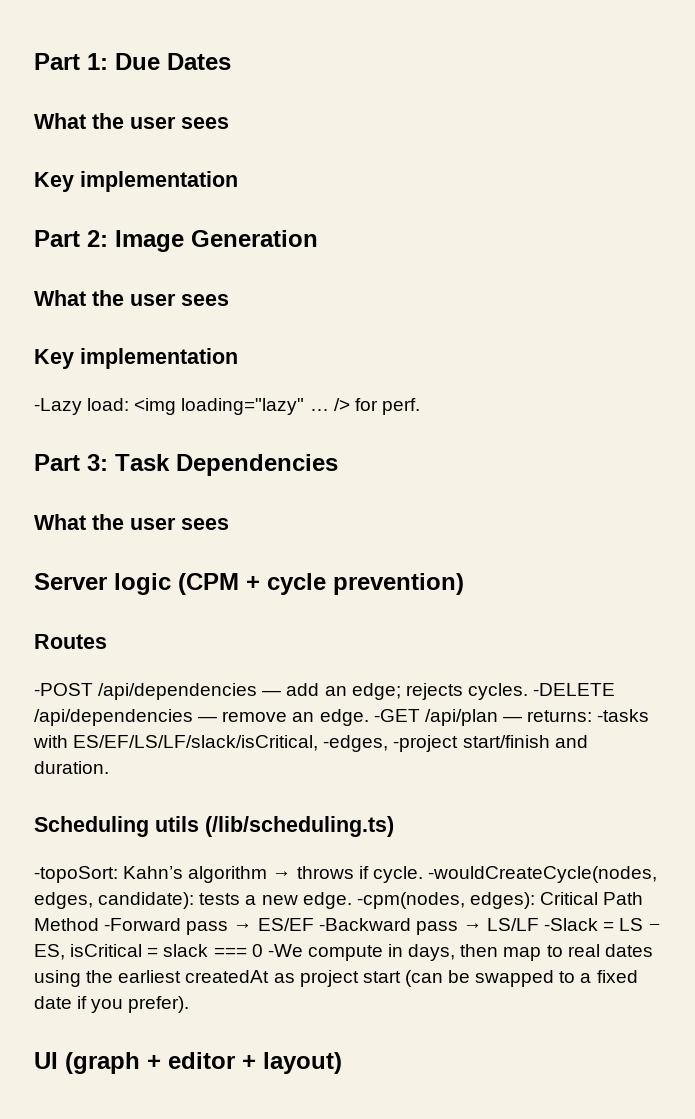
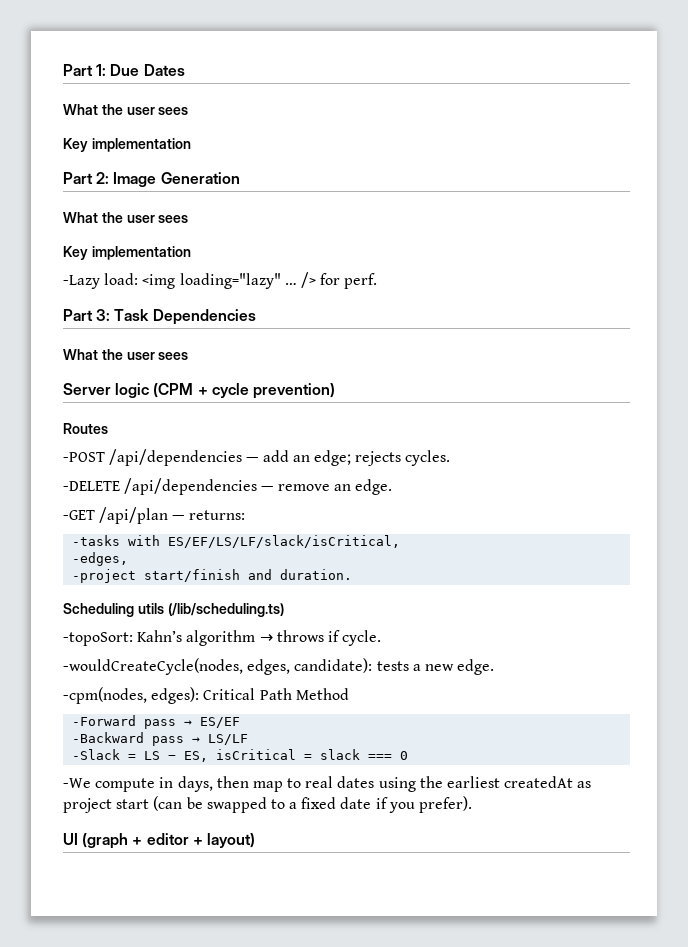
- -POST /api/dependencies — add an edge; rejects cycles. -DELETE /api/dependencies — remove an edge. -GET /api/plan — returns: -tasks with ES/EF/LS/LF/slack/isCritical, -edges, -project start/finish and duration.
+ -POST /api/dependencies — add an edge; rejects cycles.
+ -DELETE /api/dependencies — remove an edge.
+ -GET /api/plan — returns:
+ -tasks with ES/EF/LS/LF/slack/isCritical,
+ -edges,
+ -project start/finish and duration.
- Kahn’s algorithm → throws if cycle. -wouldCreateCycle(nodes, edges, candidate):
+ Kahn’s algorithm → throws if cycle.
+ -wouldCreateCycle(nodes, edges, candidate):
- tests a new edge. -cpm(nodes, edges):
+ tests a new edge.
+ -cpm(nodes, edges):
- Critical Path Method -Forward pass → ES/EF -Backward pass → LS/LF -Slack = LS − ES, isCritical = slack === 0 -We compute in days, then map to real dates using the earliest createdAt as project start (can be swapped to a fixed date if you prefer).
+ Critical Path Method
+ -Forward pass → ES/EF
+ -Backward pass → LS/LF
+ -Slack = LS − ES, isCritical = slack === 0
+ -We compute in days, then map to real dates using the earliest createdAt as project start (can be swapped to a fixed date if you prefer).

